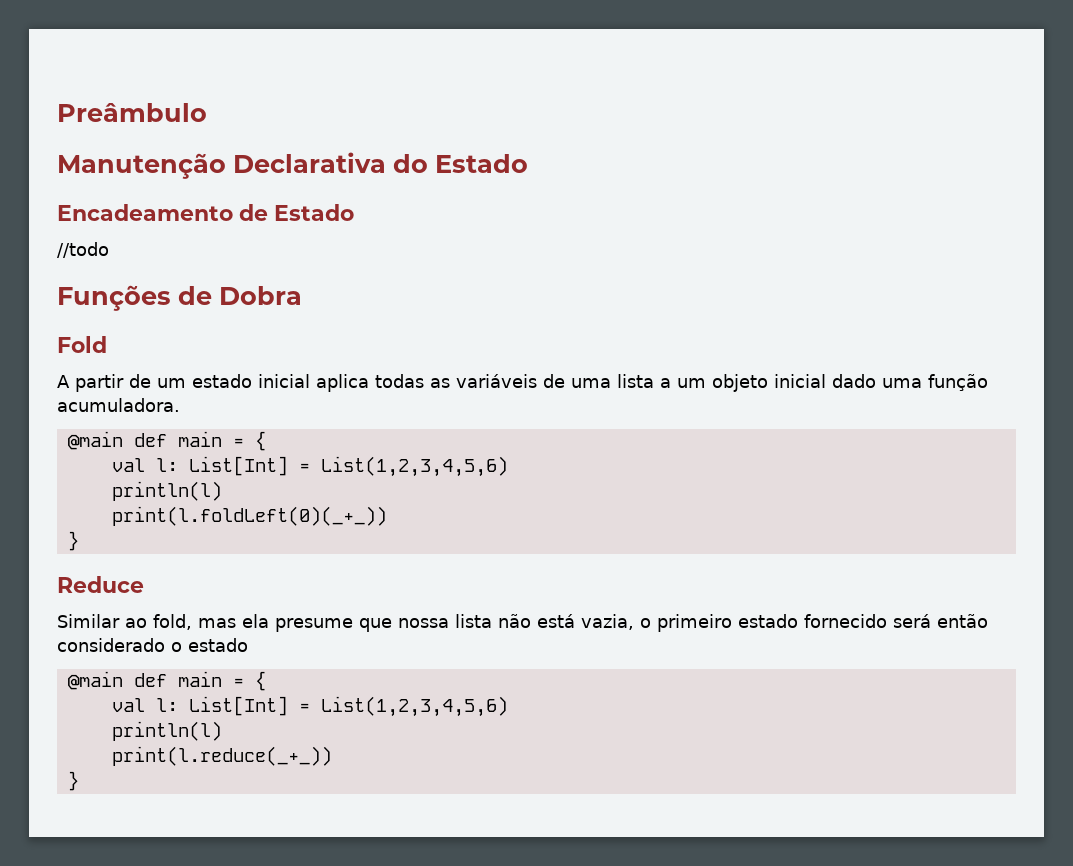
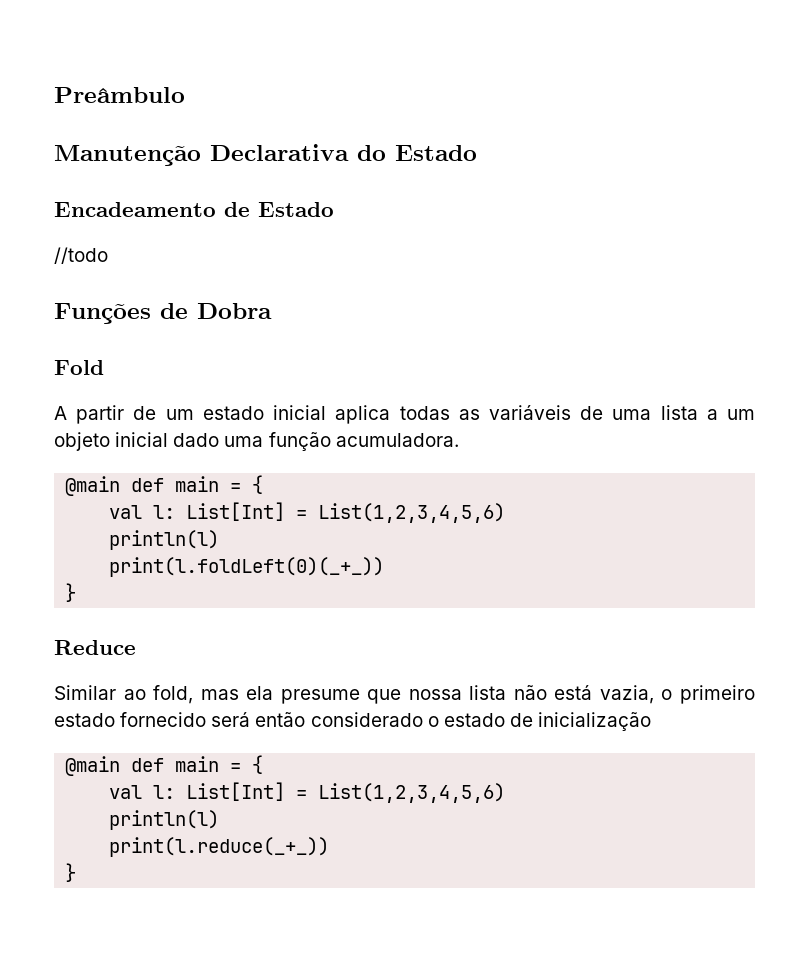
- Similar ao fold, mas ela presume que nossa lista não está vazia, o primeiro estado fornecido será então considerado o estado
+ Similar ao fold, mas ela presume que nossa lista não está vazia, o primeiro estado fornecido será então considerado o estado de inicialização

